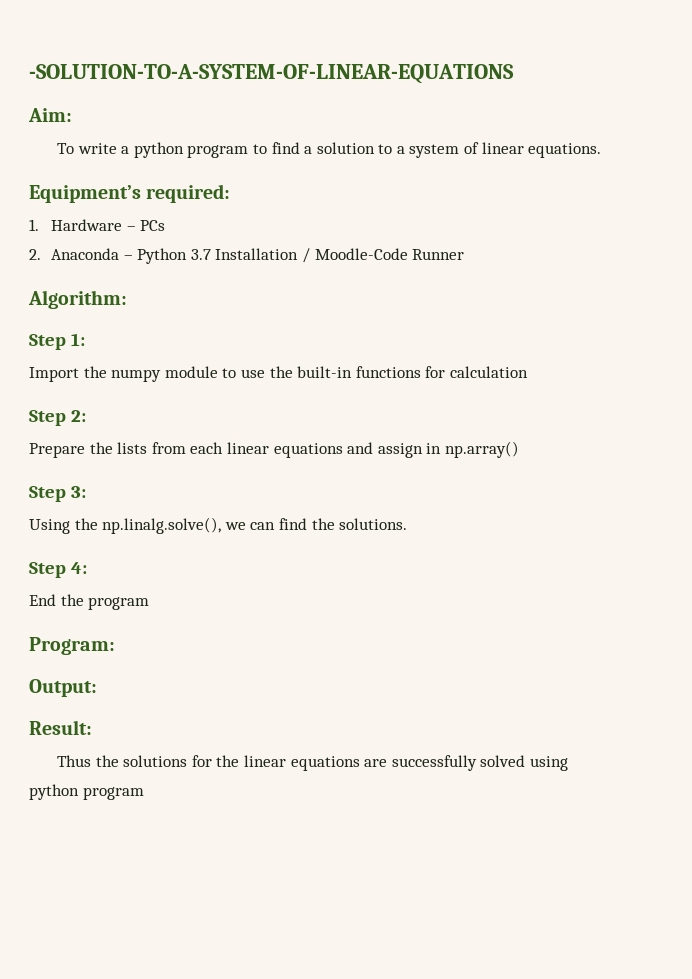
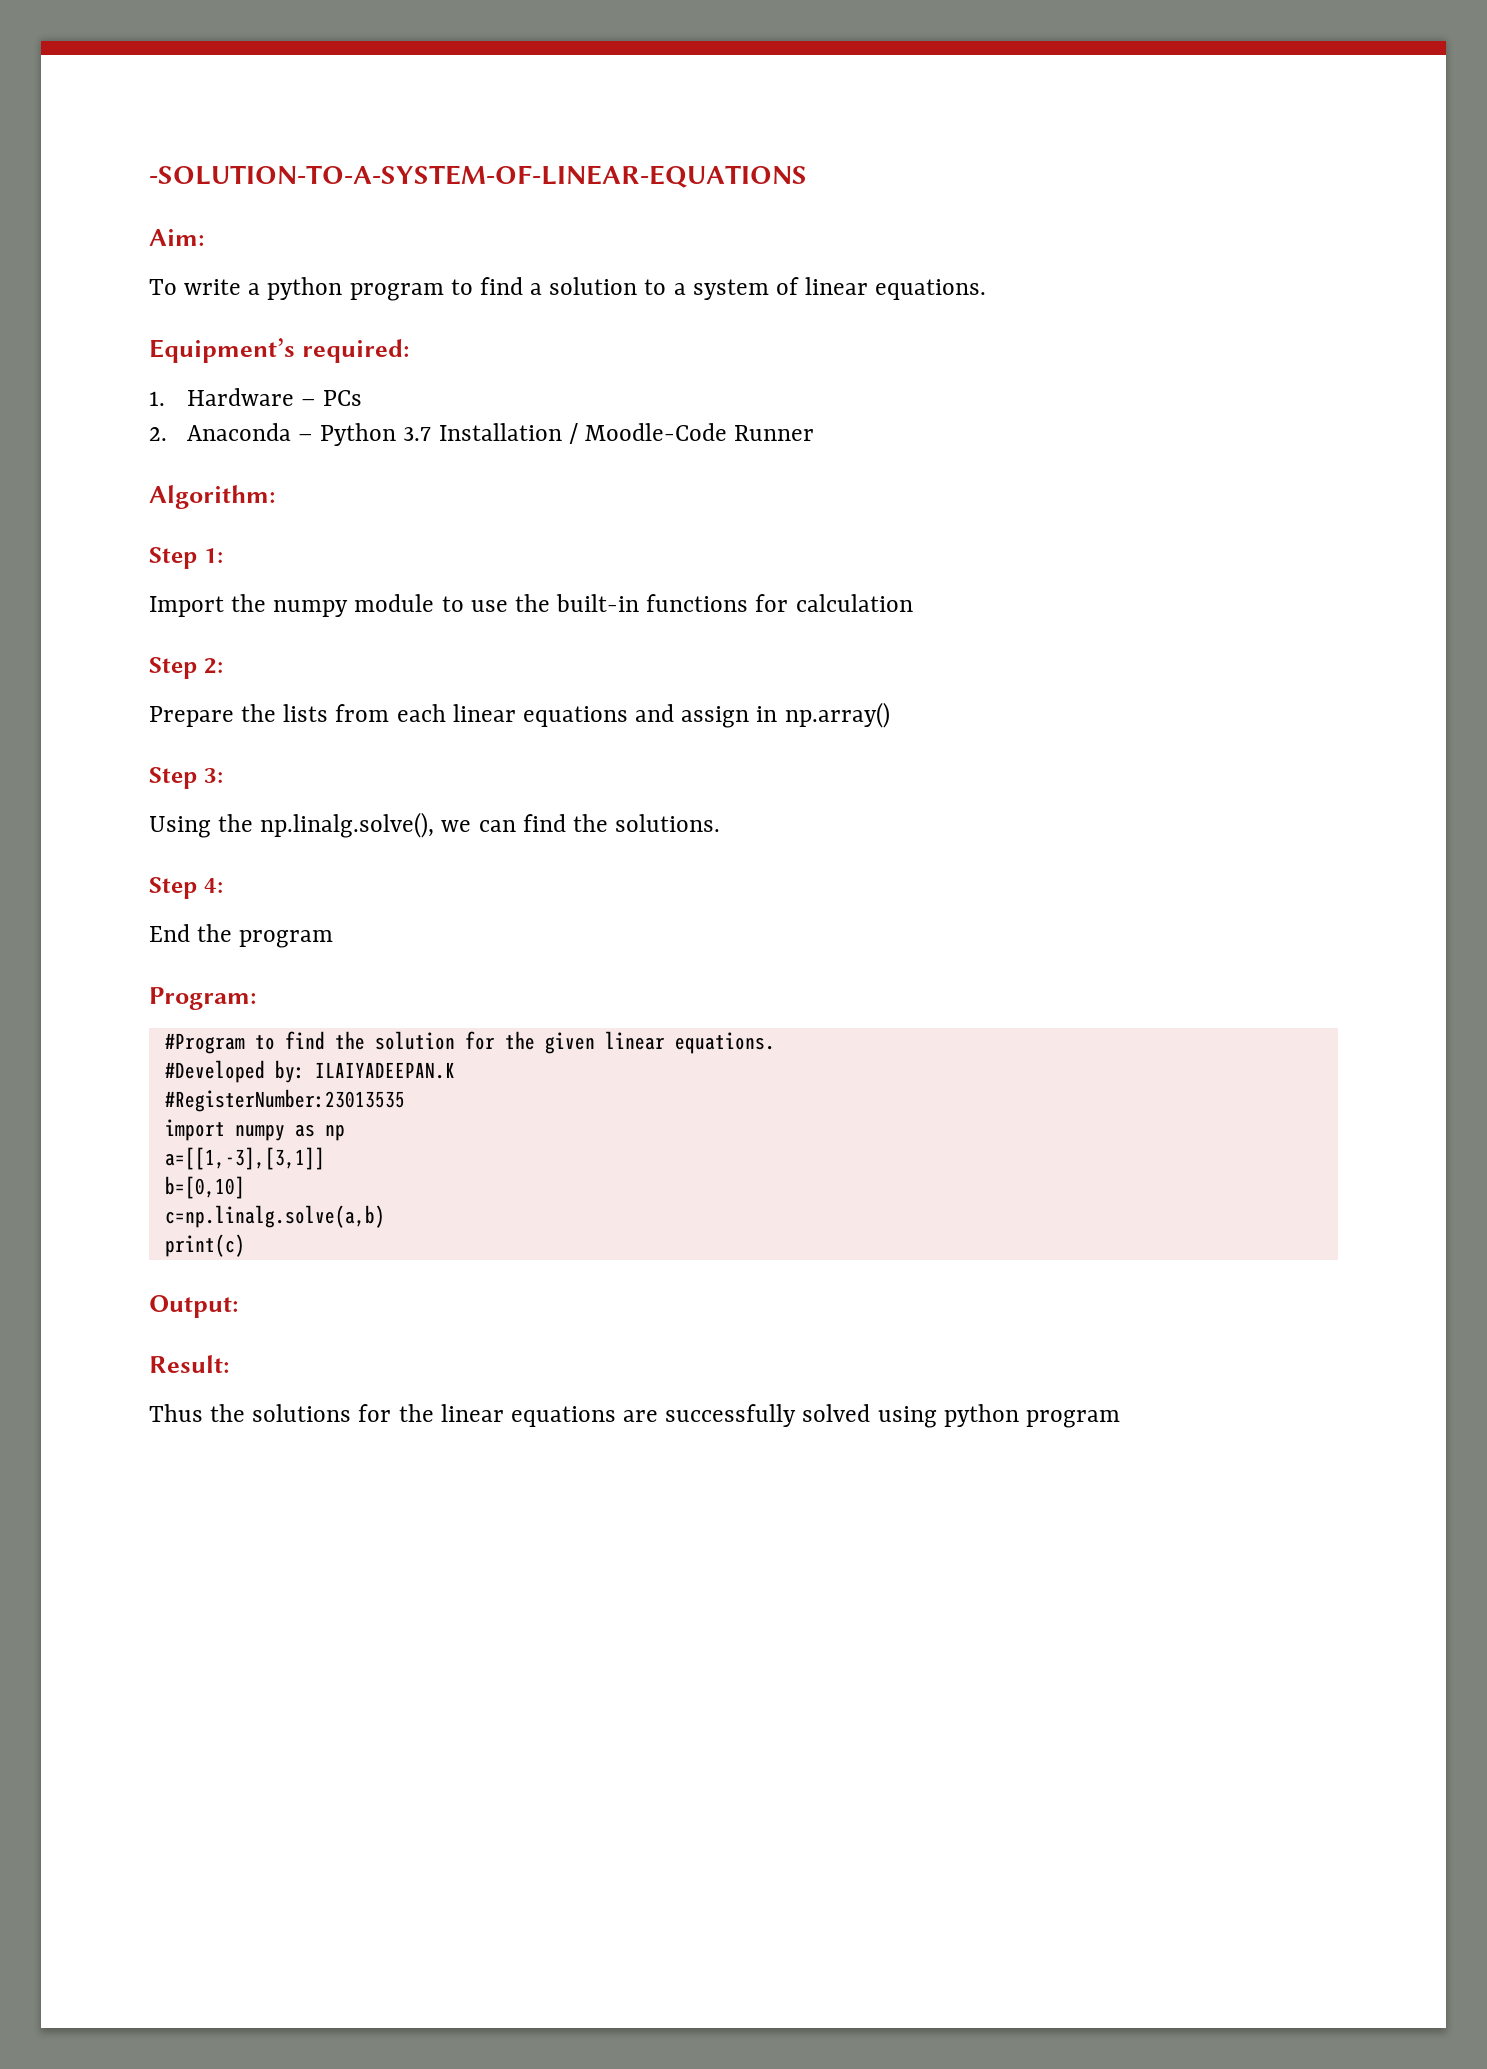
+ #Program to find the solution for the given linear equations.
+ #Developed by: ILAIYADEEPAN.K
+ #RegisterNumber:23013535
+ import numpy as np
+ a=[[1,-3],[3,1]]
+ b=[0,10]
+ c=np.linalg.solve(a,b)
+ print(c)

